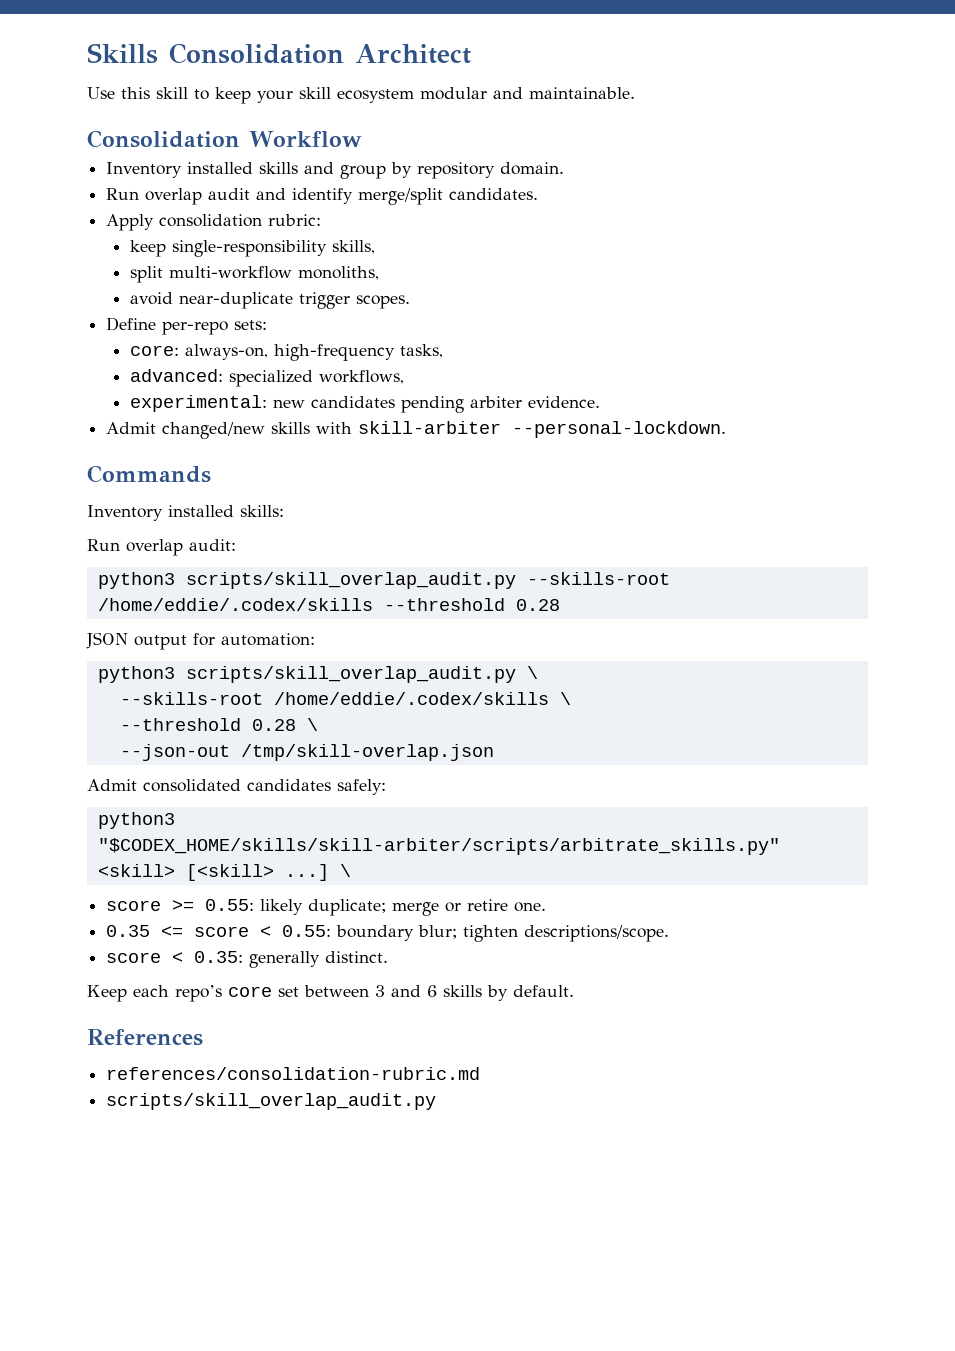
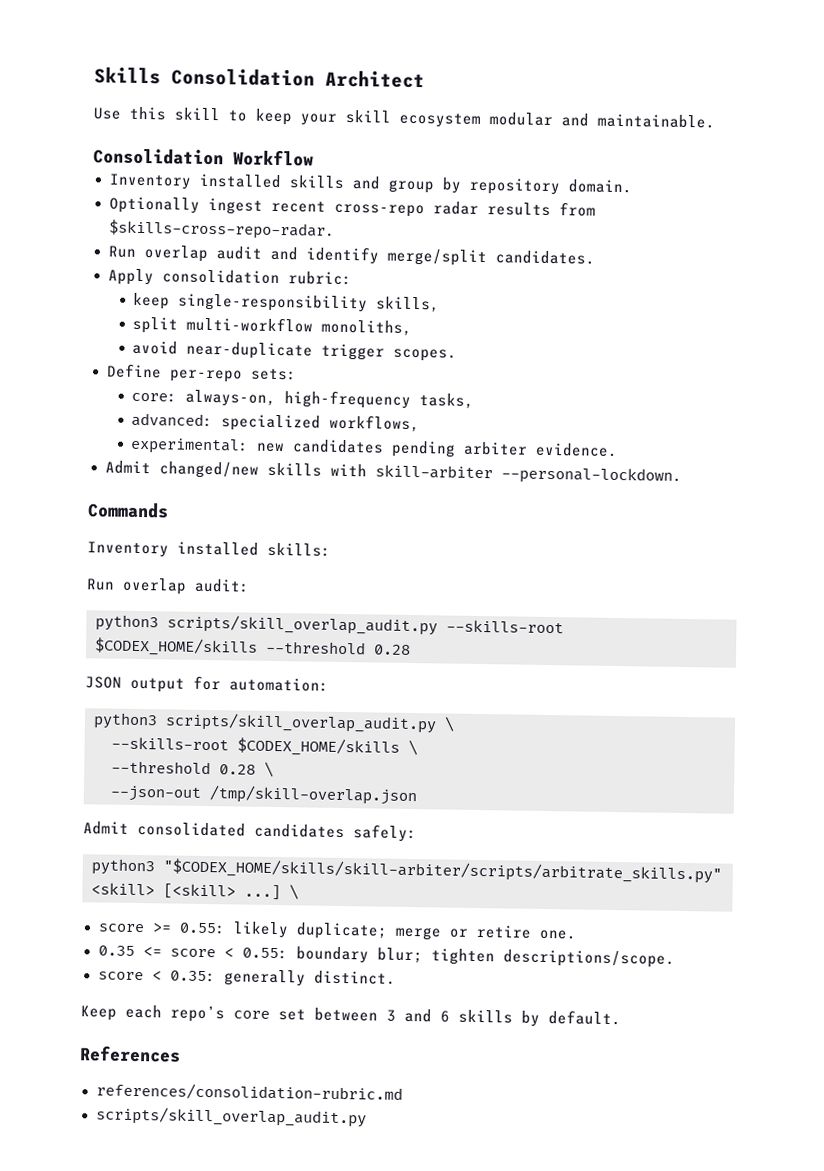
+ Optionally ingest recent cross-repo radar results from $skills-cross-repo-radar.
- python3 scripts/skill_overlap_audit.py --skills-root /home/eddie/.codex/skills --threshold 0.28
+ python3 scripts/skill_overlap_audit.py --skills-root $CODEX_HOME/skills --threshold 0.28
- --skills-root /home/eddie/.codex/skills \
+ --skills-root $CODEX_HOME/skills \

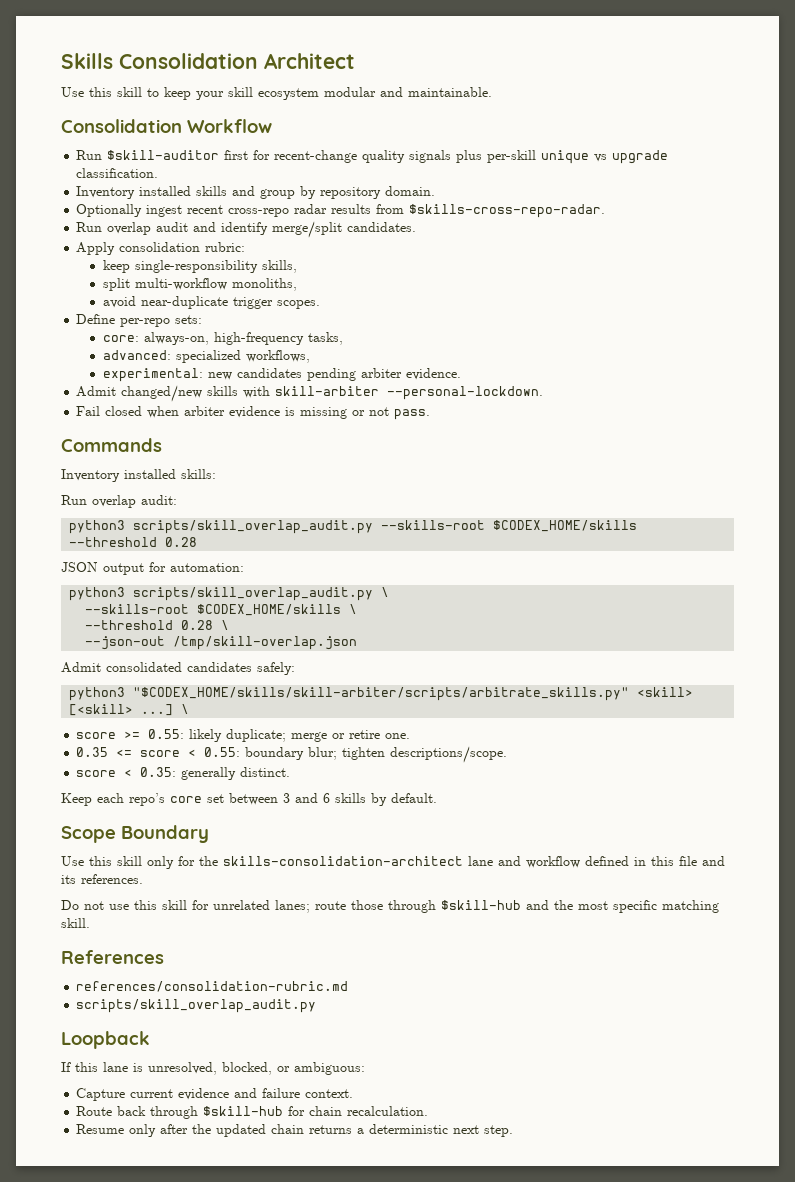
+ Run $skill-auditor first for recent-change quality signals plus per-skill unique vs upgrade classification.
+ Fail closed when arbiter evidence is missing or not pass.
+ Scope Boundary
+ Use this skill only for the skills-consolidation-architect lane and workflow defined in this file and its references.
+ Do not use this skill for unrelated lanes; route those through $skill-hub and the most specific matching skill.
  References
  references/consolidation-rubric.md
  scripts/skill_overlap_audit.py
+ Loopback
+ If this lane is unresolved, blocked, or ambiguous:
+ Capture current evidence and failure context.
+ Route back through $skill-hub for chain recalculation.
+ Resume only after the updated chain returns a deterministic next step.

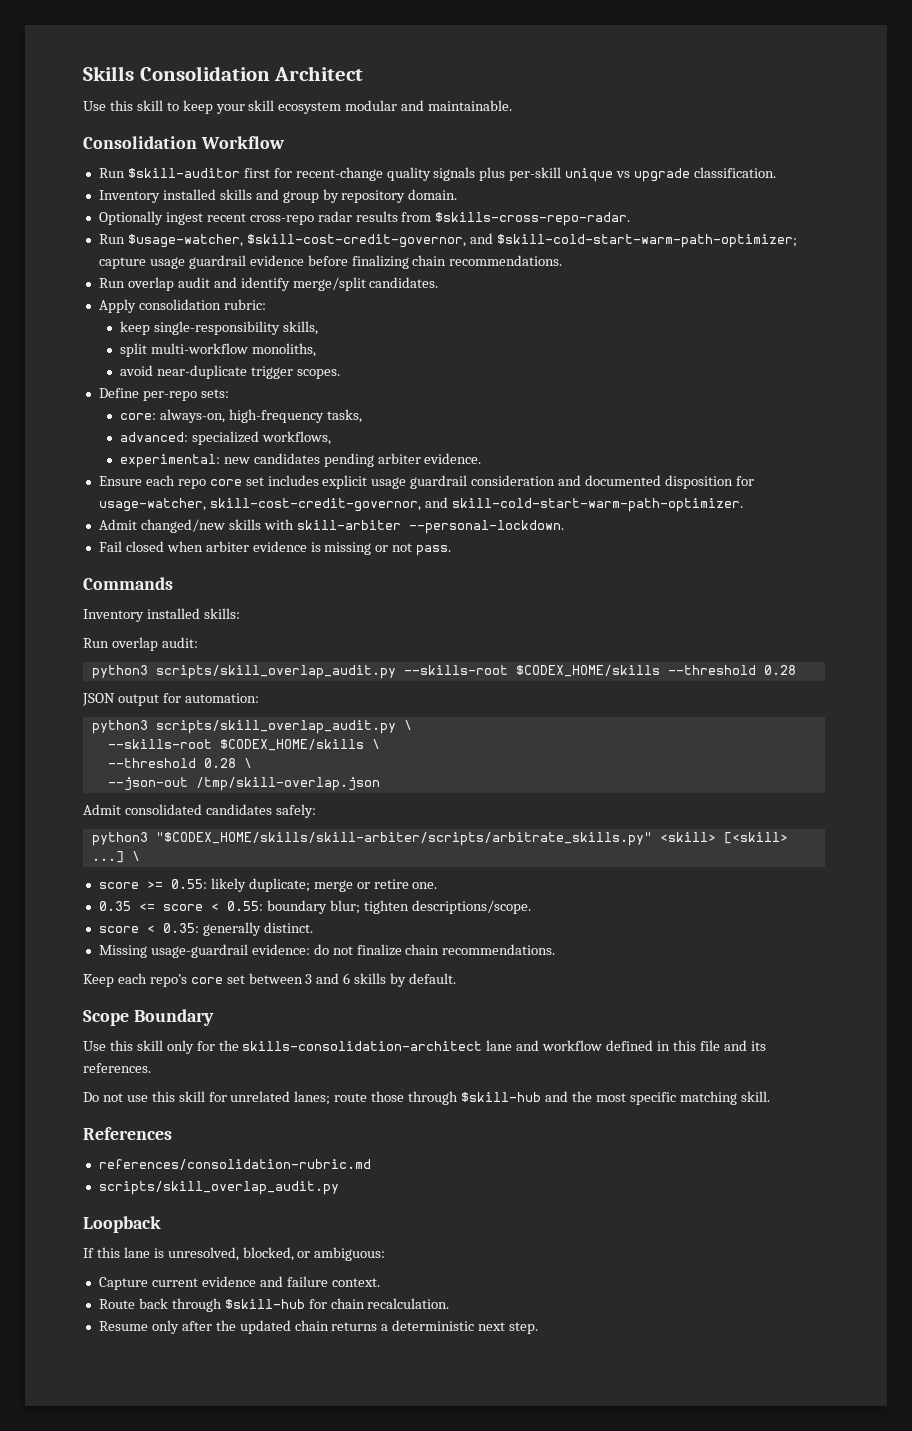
+ Run $usage-watcher, $skill-cost-credit-governor, and $skill-cold-start-warm-path-optimizer; capture usage guardrail evidence before finalizing chain recommendations.
+ Ensure each repo core set includes explicit usage guardrail consideration and documented disposition for usage-watcher, skill-cost-credit-governor, and skill-cold-start-warm-path-optimizer.
+ Missing usage-guardrail evidence: do not finalize chain recommendations.

